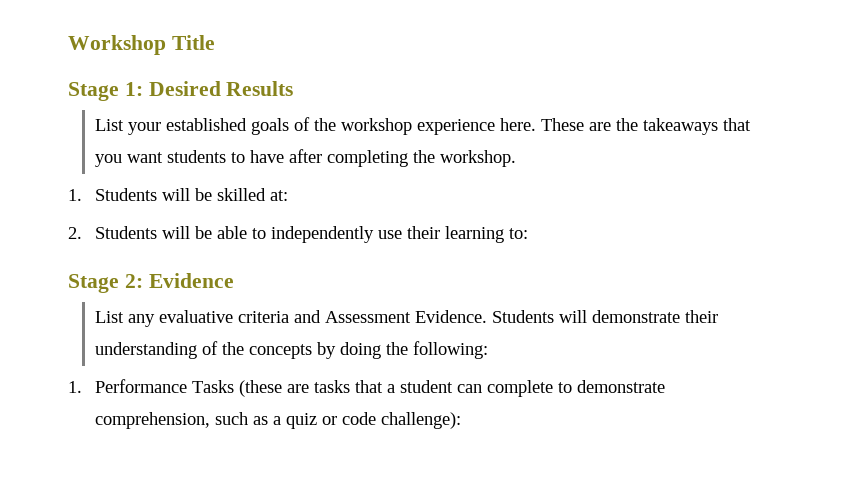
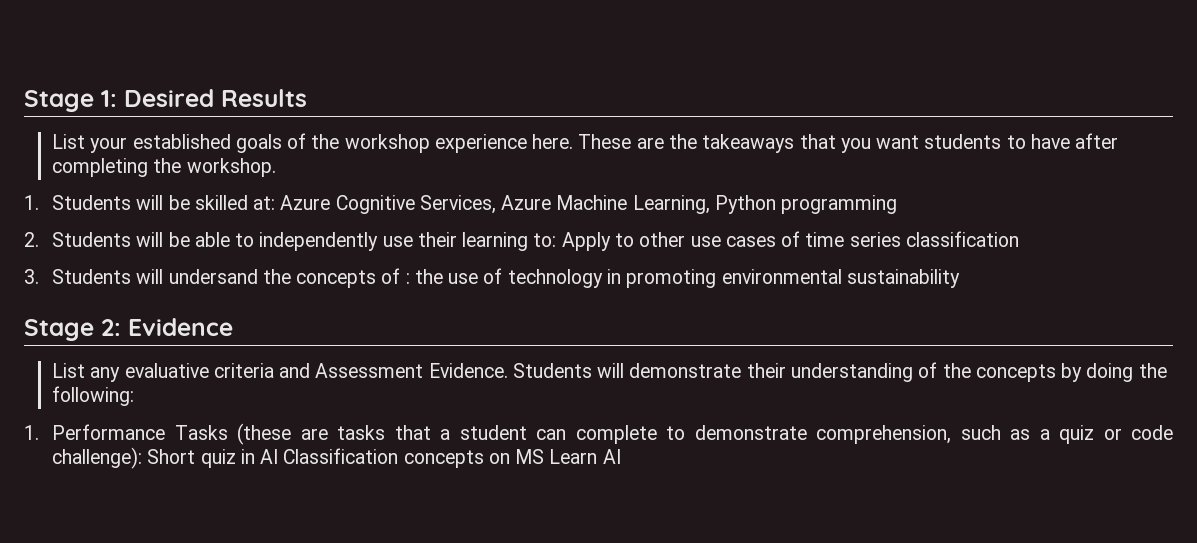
- Workshop Title
- 1. Students will be skilled at:
+ 1. Students will be skilled at: Azure Cognitive Services, Azure Machine Learning, Python programming
- 2. Students will be able to independently use their learning to:
+ 2. Students will be able to independently use their learning to: Apply to other use cases of time series classification
+ 3. Students will undersand the concepts of : the use of technology in promoting environmental sustainability
- 1. Performance Tasks (these are tasks that a student can complete to demonstrate comprehension, such as a quiz or code challenge):
+ 1. Performance Tasks (these are tasks that a student can complete to demonstrate comprehension, such as a quiz or code challenge): Short quiz in AI Classification concepts on MS Learn AI

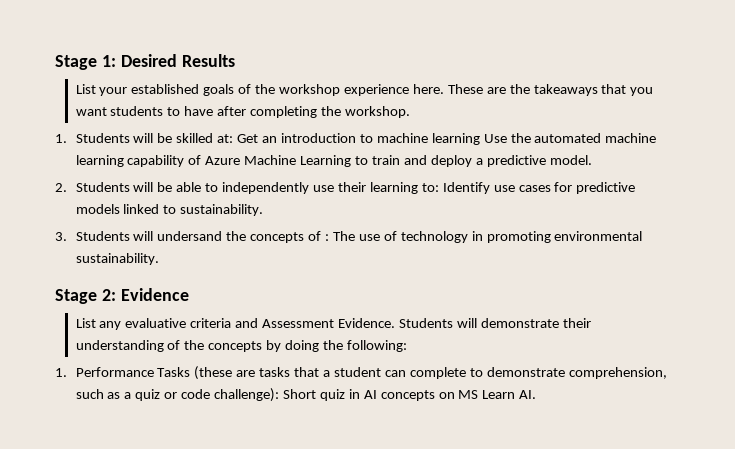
- 1. Students will be skilled at: Azure Cognitive Services, Azure Machine Learning, Python programming
+ 1. Students will be skilled at: Get an introduction to machine learning Use the automated machine learning capability of Azure Machine Learning to train and deploy a predictive model.
- 2. Students will be able to independently use their learning to: Apply to other use cases of time series classification
+ 2. Students will be able to independently use their learning to: Identify use cases for predictive models linked to sustainability.
- 3. Students will undersand the concepts of : the use of technology in promoting environmental sustainability
+ 3. Students will undersand the concepts of : The use of technology in promoting environmental sustainability.
- 1. Performance Tasks (these are tasks that a student can complete to demonstrate comprehension, such as a quiz or code challenge): Short quiz in AI Classification concepts on MS Learn AI
+ 1. Performance Tasks (these are tasks that a student can complete to demonstrate comprehension, such as a quiz or code challenge): Short quiz in AI concepts on MS Learn AI.

